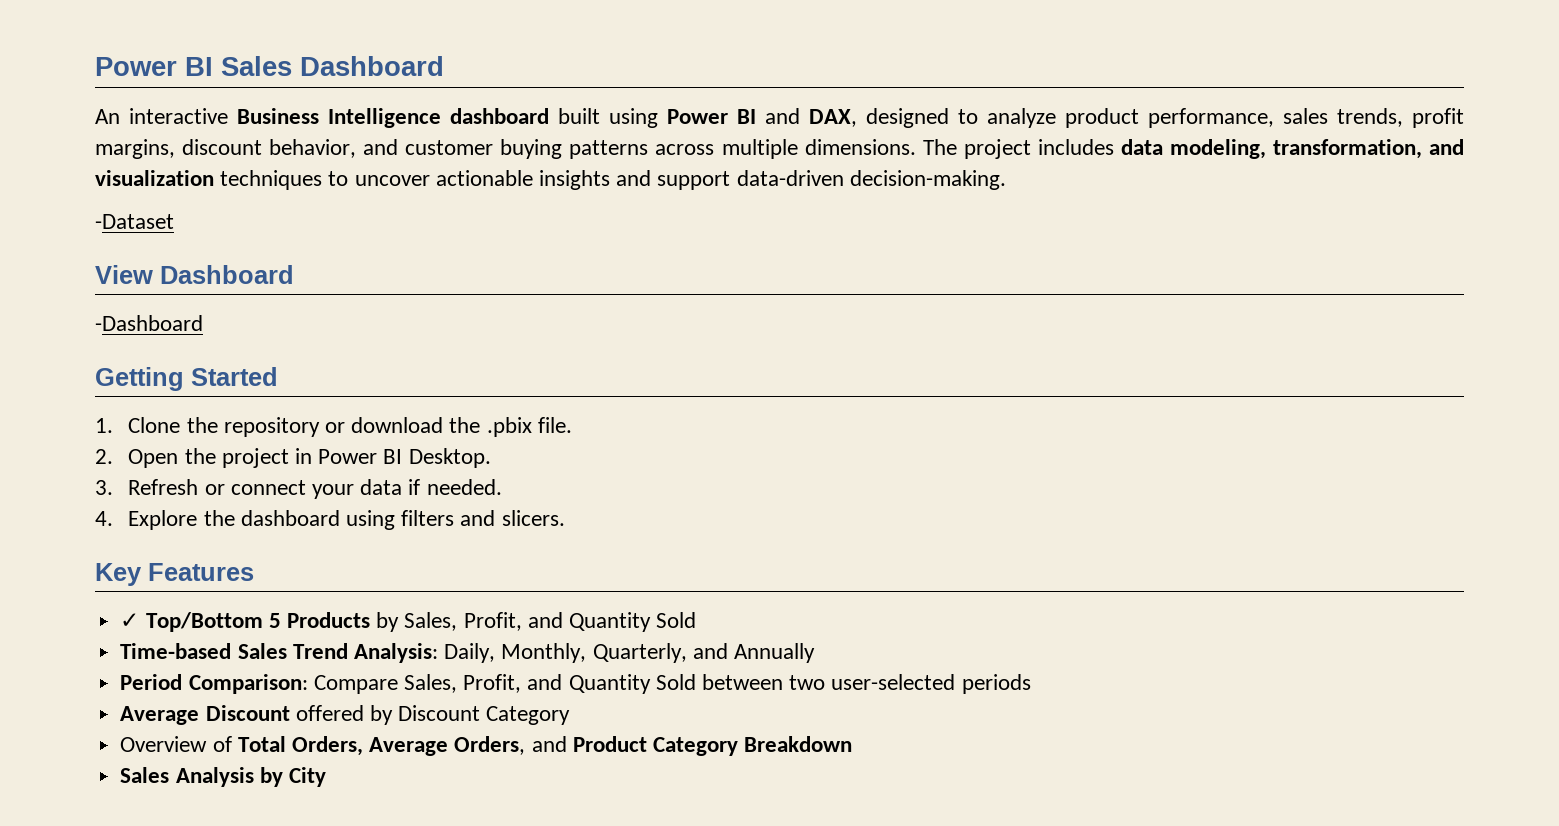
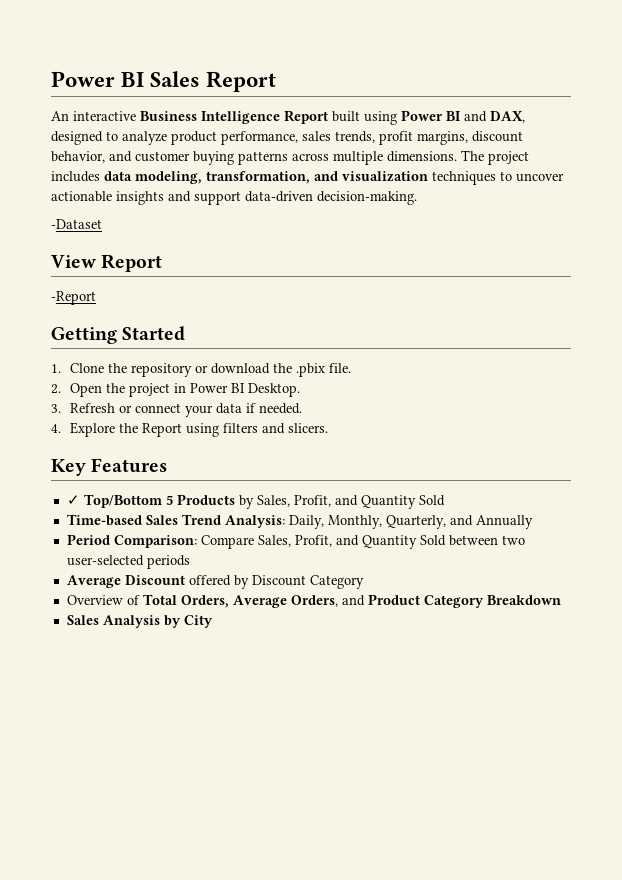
- Power BI Sales Dashboard
+ Power BI Sales Report
- An interactive Business Intelligence dashboard built using Power BI and DAX, designed to analyze product performance, sales trends, profit margins, discount behavior, and customer buying patterns across multiple dimensions.
+ An interactive Business Intelligence Report built using Power BI and DAX, designed to analyze product performance, sales trends, profit margins, discount behavior, and customer buying patterns across multiple dimensions.
- View Dashboard
- -Dashboard
+ View Report
+ -Report
- 4. Explore the dashboard using filters and slicers.
+ 4. Explore the Report using filters and slicers.

